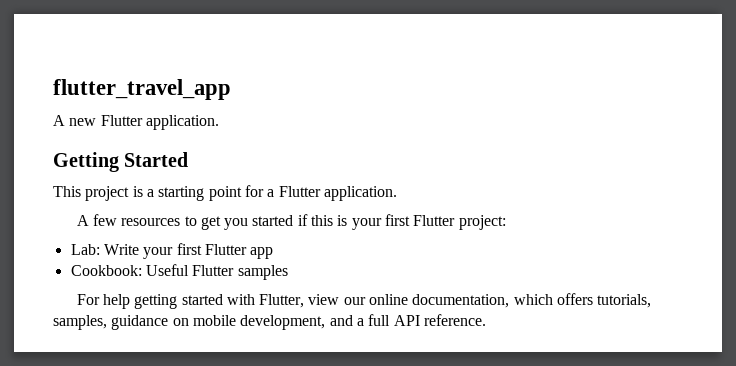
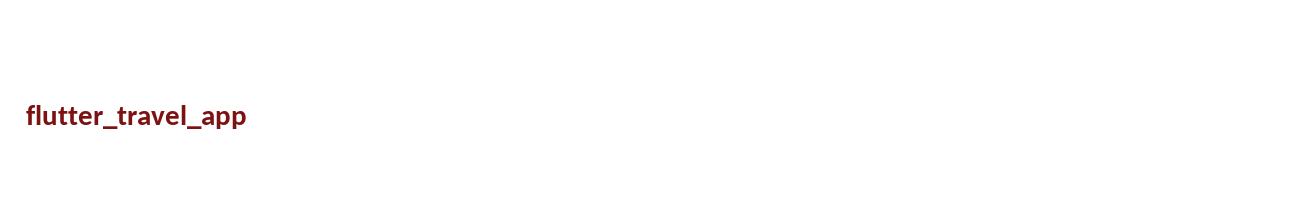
- A new Flutter application.
- Getting Started
- This project is a starting point for a Flutter application.
- A few resources to get you started if this is your first Flutter project:
- Lab: Write your first Flutter app
- Cookbook: Useful Flutter samples
- For help getting started with Flutter, view our online documentation, which offers tutorials, samples, guidance on mobile development, and a full API reference.

